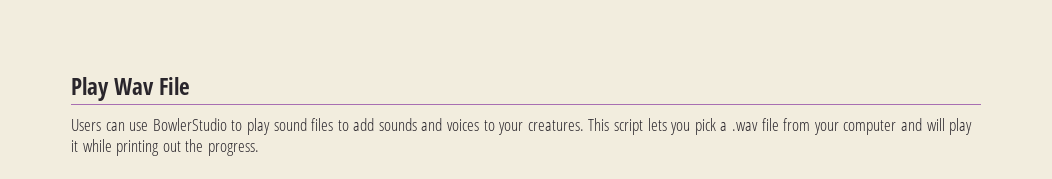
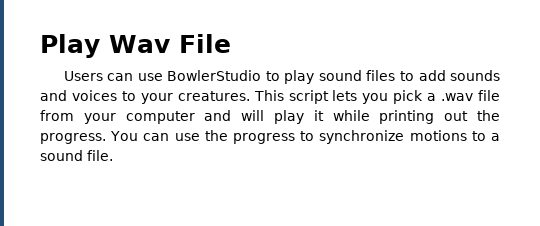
+ You can use the progress to synchronize motions to a sound file.

